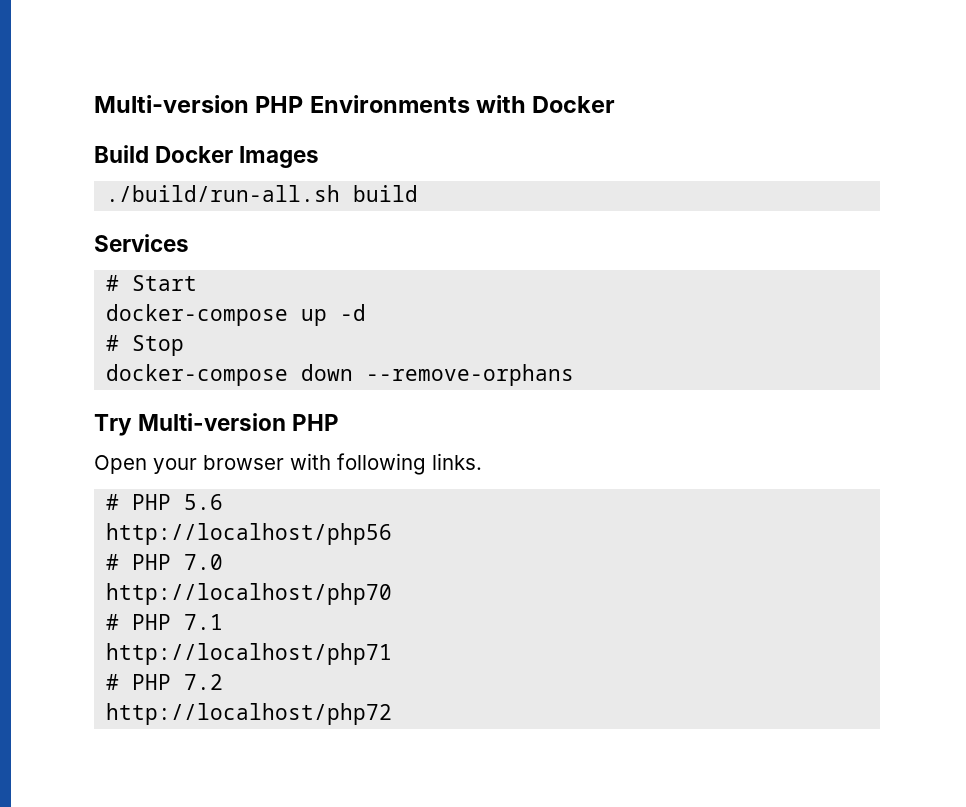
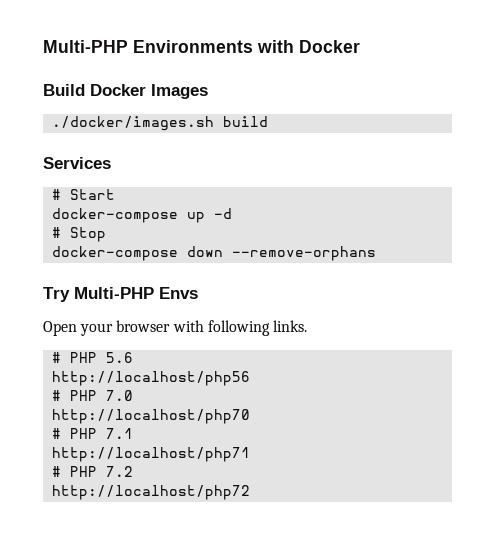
- Multi-version PHP Environments with Docker
+ Multi-PHP Environments with Docker
- ./build/run-all.sh build
+ ./docker/images.sh build
- Try Multi-version PHP
+ Try Multi-PHP Envs

